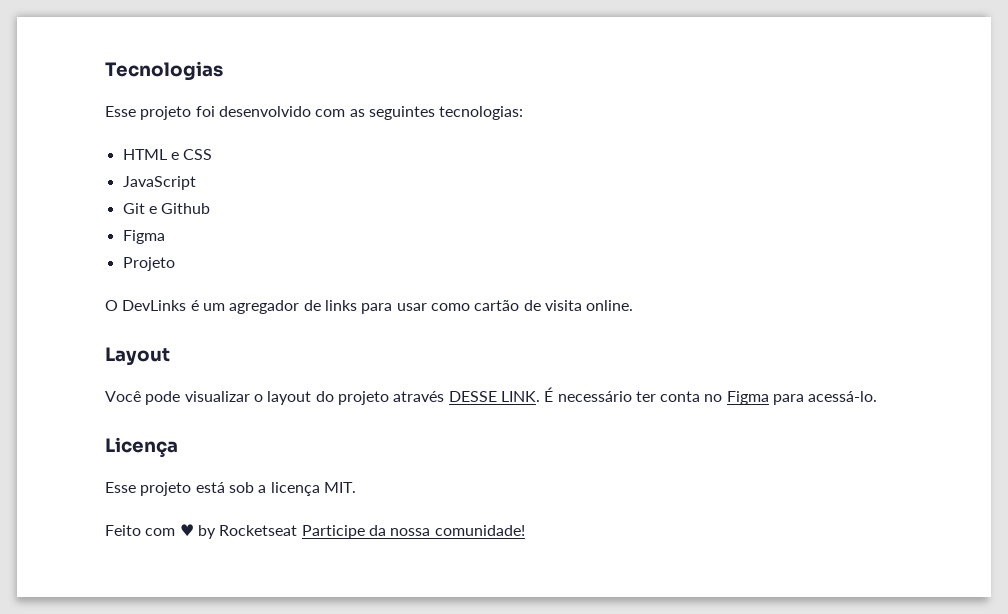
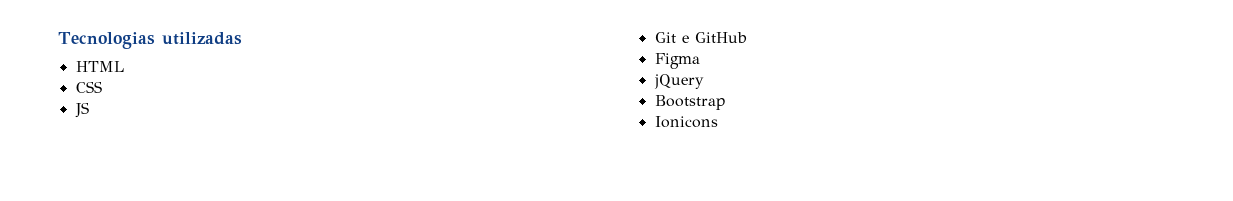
- Tecnologias
- Esse projeto foi desenvolvido com as seguintes tecnologias:
+ Tecnologias utilizadas
- HTML e CSS
+ HTML
+ CSS
- JavaScript
+ JS
- Git e Github
+ Git e GitHub
- Projeto
- O DevLinks é um agregador de links para usar como cartão de visita online.
- Layout
- Você pode visualizar o layout do projeto através DESSE LINK. É necessário ter conta no Figma para acessá-lo.
- Licença
- Esse projeto está sob a licença MIT.
- Feito com ♥ by Rocketseat Participe da nossa comunidade!
+ jQuery
+ Bootstrap
+ Ionicons

